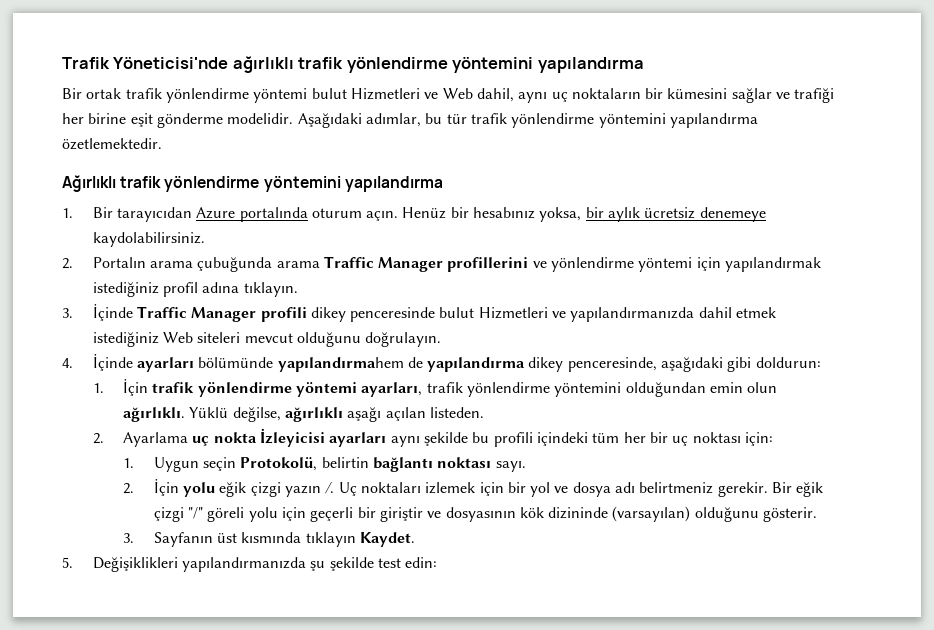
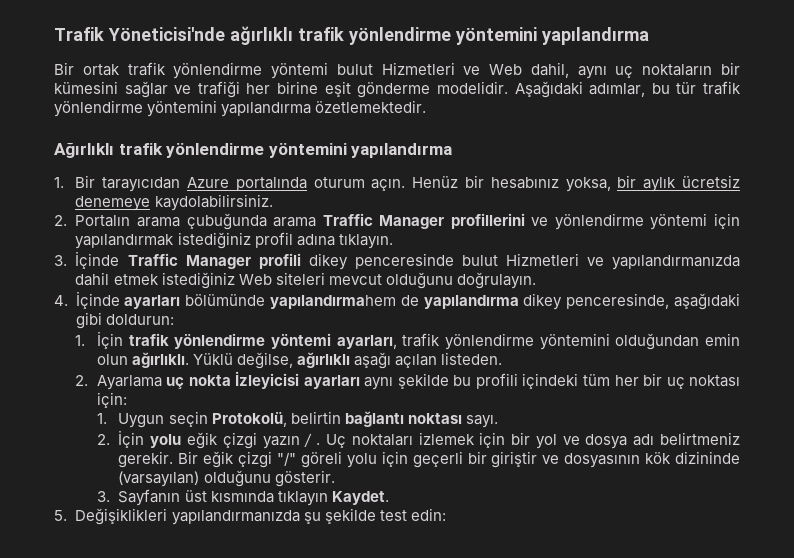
- 2. İçin yolu eğik çizgi yazın /.
+ 2. İçin yolu eğik çizgi yazın / .

